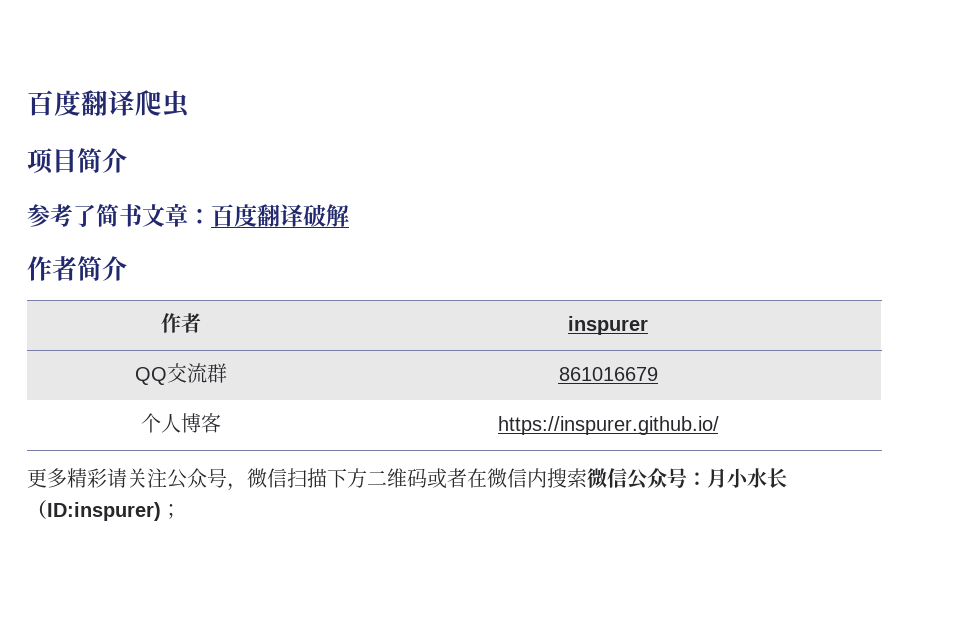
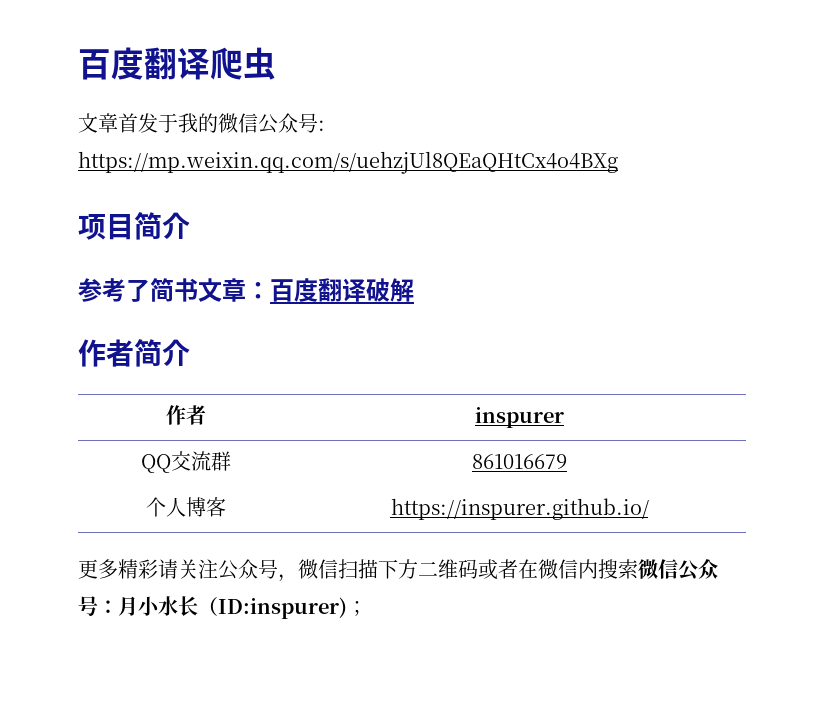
+ 文章首发于我的微信公众号: https://mp.weixin.qq.com/s/uehzjUl8QEaQHtCx4o4BXg

